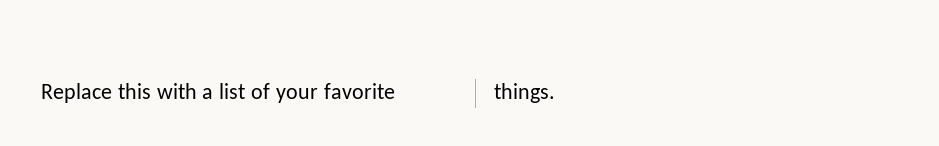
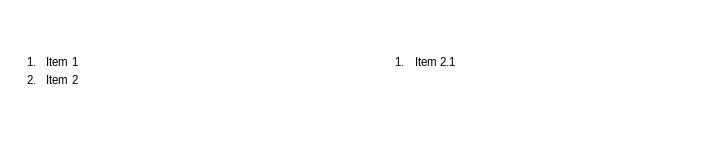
- Replace this with a list of your favorite things.
+ 1. Item 1
+ 2. Item 2
+ 1. Item 2.1

